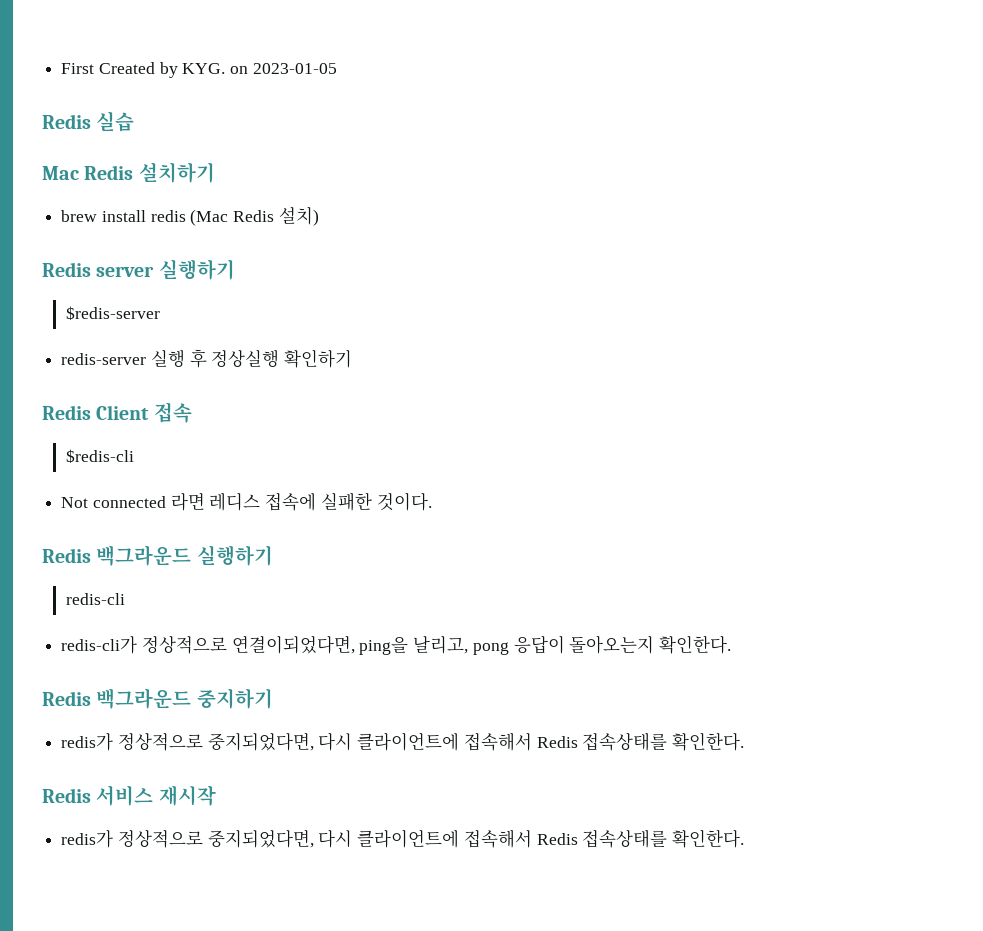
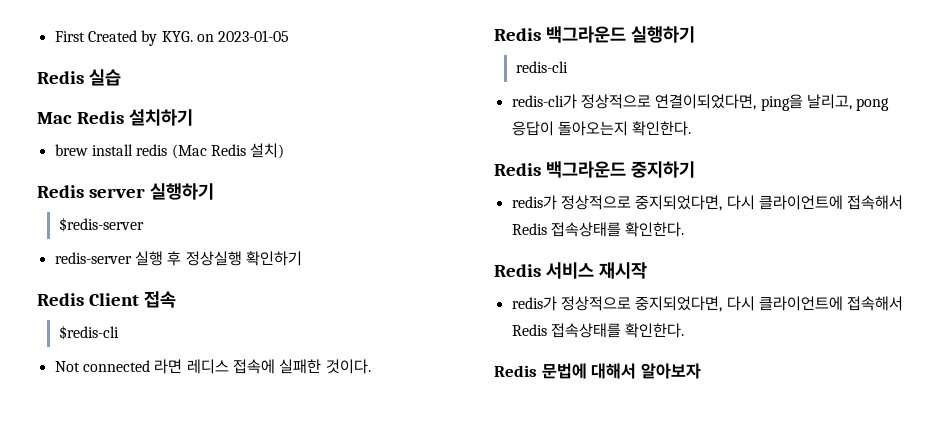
+ Redis 문법에 대해서 알아보자

